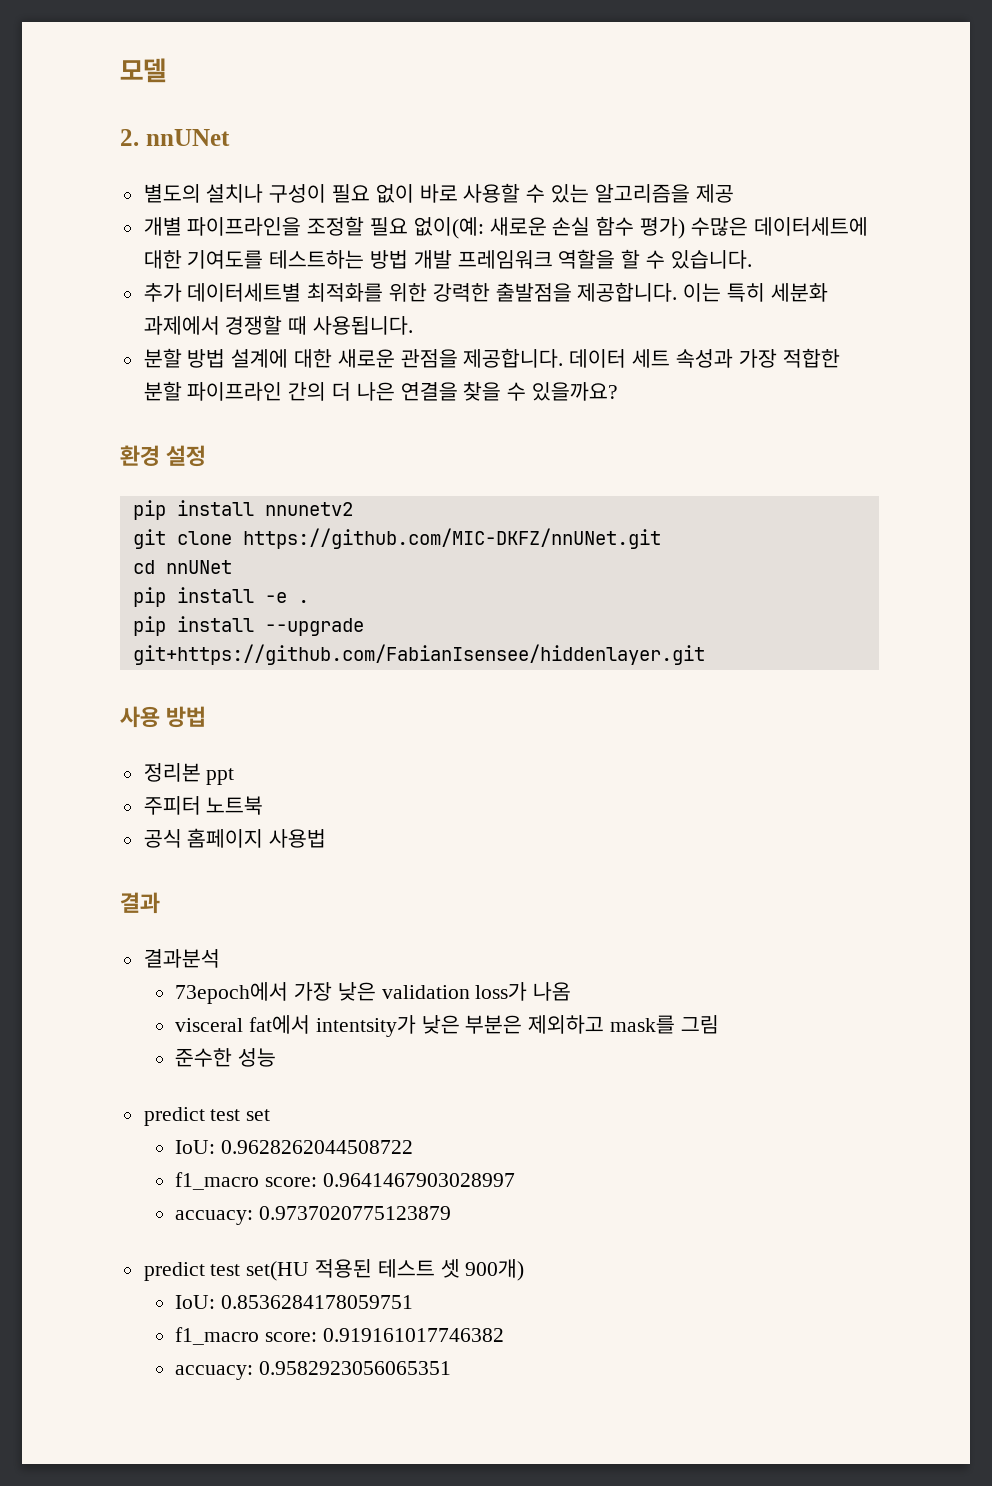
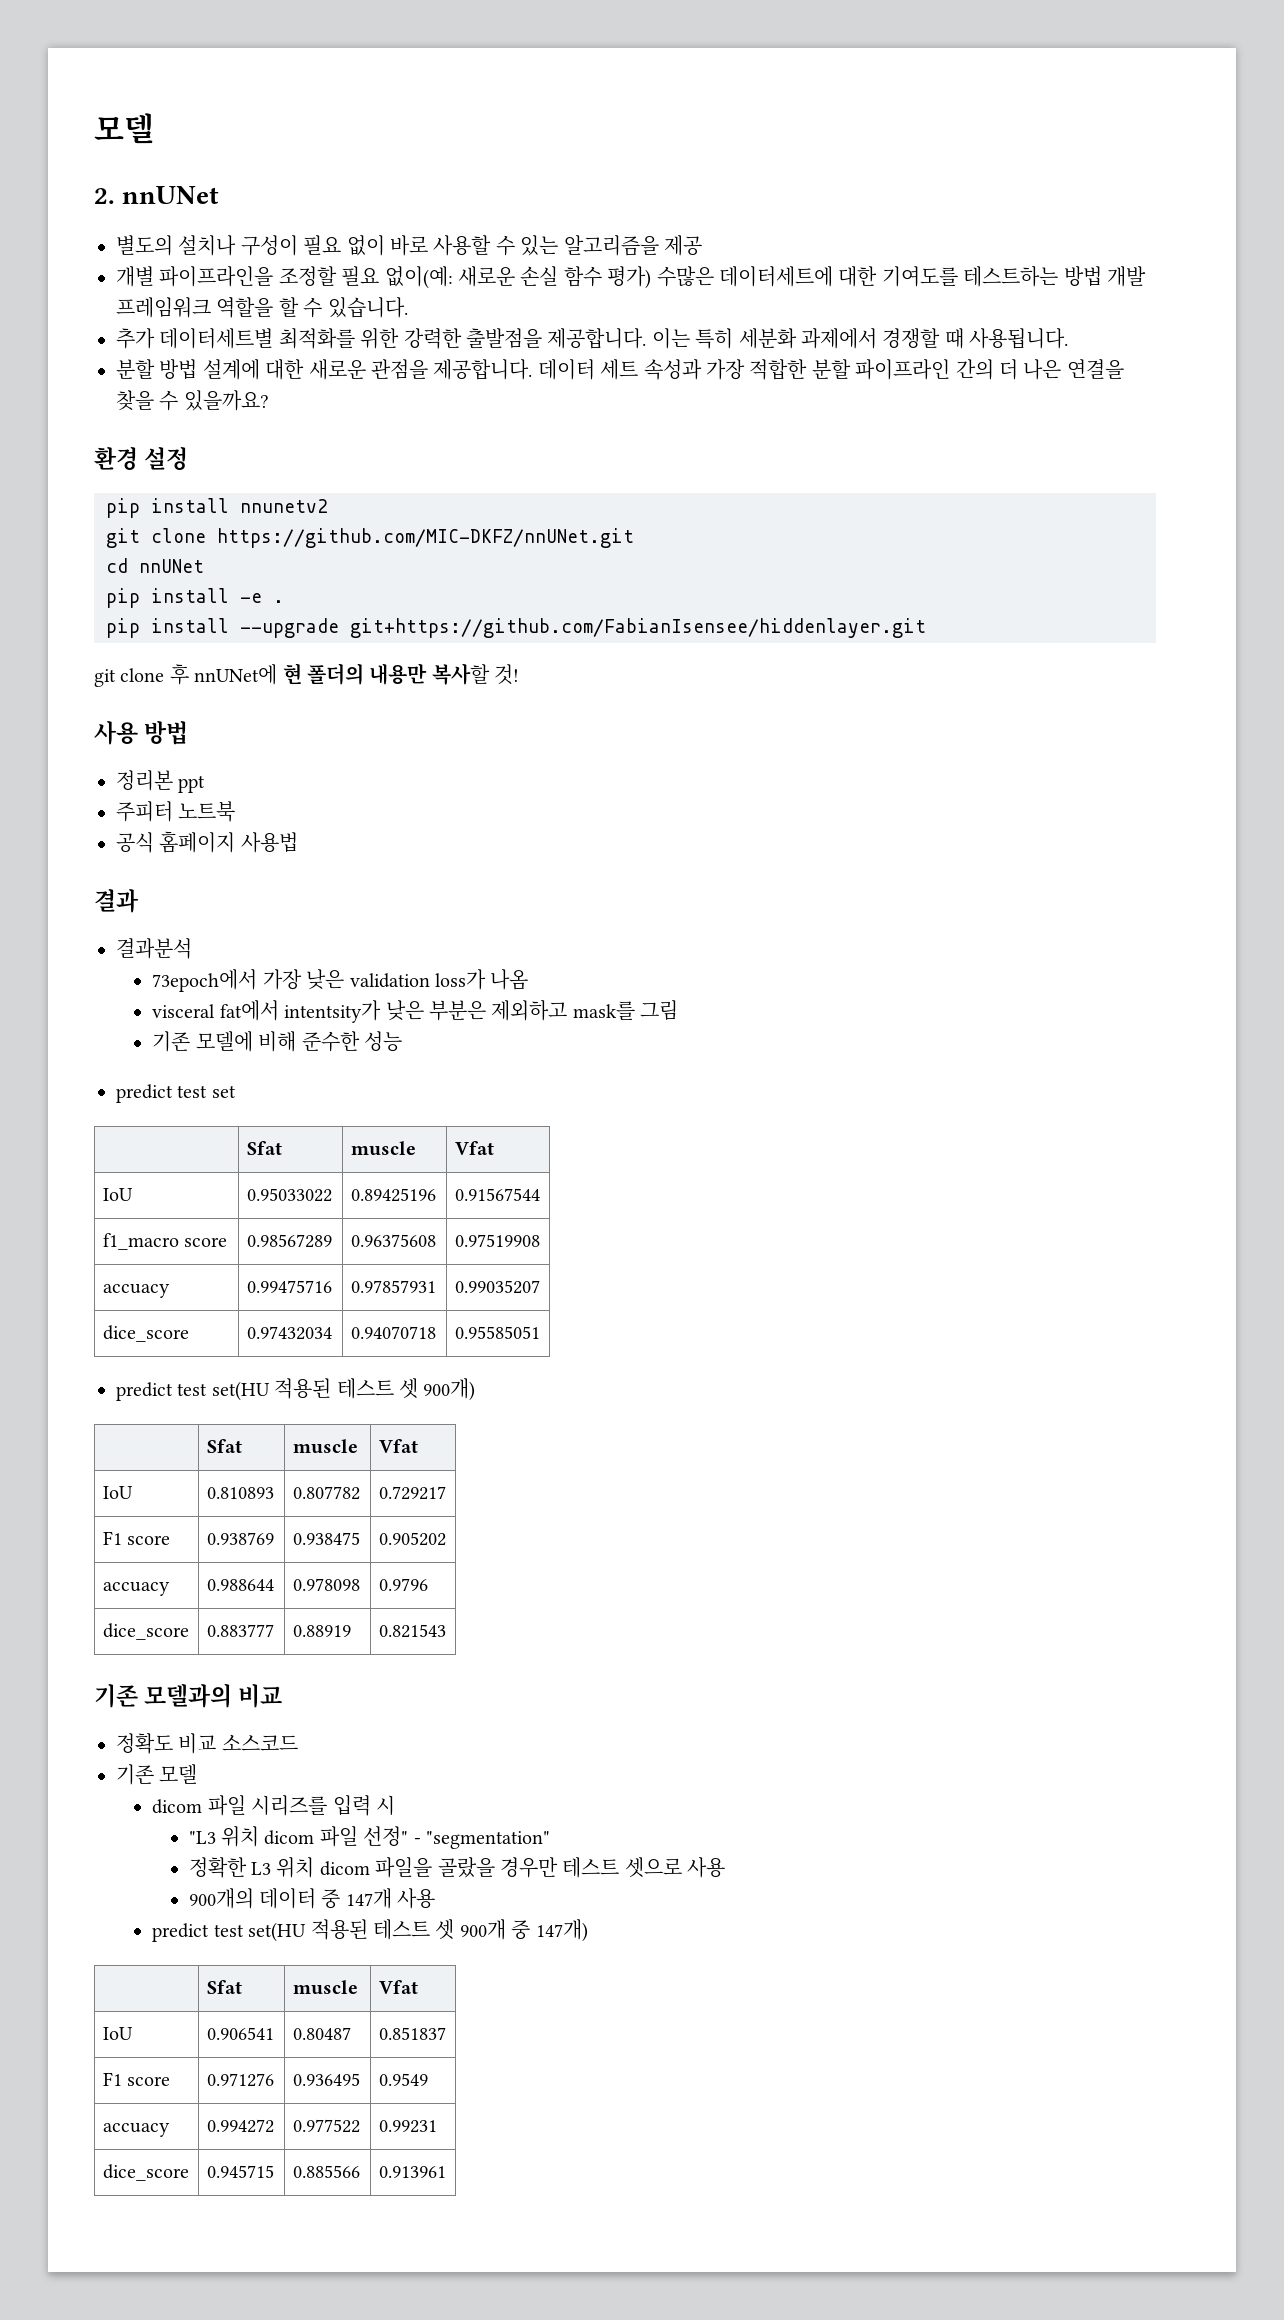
+ git clone 후 nnUNet에 현 폴더의 내용만 복사할 것!
- 준수한 성능
+ 기존 모델에 비해 준수한 성능
  predict test set
- IoU: 0.9628262044508722
- f1_macro score: 0.9641467903028997
- accuacy: 0.9737020775123879
+ | Sfat | muscle | Vfat
+ IoU | 0.95033022 | 0.89425196 | 0.91567544
+ f1_macro score | 0.98567289 | 0.96375608 | 0.97519908
+ accuacy | 0.99475716 | 0.97857931 | 0.99035207
+ dice_score | 0.97432034 | 0.94070718 | 0.95585051
  predict test set(HU 적용된 테스트 셋 900개)
- IoU: 0.8536284178059751
- f1_macro score: 0.919161017746382
- accuacy: 0.9582923056065351
+ | Sfat | muscle | Vfat
+ IoU | 0.810893 | 0.807782 | 0.729217
+ F1 score | 0.938769 | 0.938475 | 0.905202
+ accuacy | 0.988644 | 0.978098 | 0.9796
+ dice_score | 0.883777 | 0.88919 | 0.821543
+ 기존 모델과의 비교
+ 정확도 비교 소스코드
+ 기존 모델
+ dicom 파일 시리즈를 입력 시
+ "L3 위치 dicom 파일 선정" - "segmentation"
+ 정확한 L3 위치 dicom 파일을 골랐을 경우만 테스트 셋으로 사용
+ 900개의 데이터 중 147개 사용
+ predict test set(HU 적용된 테스트 셋 900개 중 147개)
+ | Sfat | muscle | Vfat
+ IoU | 0.906541 | 0.80487 | 0.851837
+ F1 score | 0.971276 | 0.936495 | 0.9549
+ accuacy | 0.994272 | 0.977522 | 0.99231
+ dice_score | 0.945715 | 0.885566 | 0.913961

